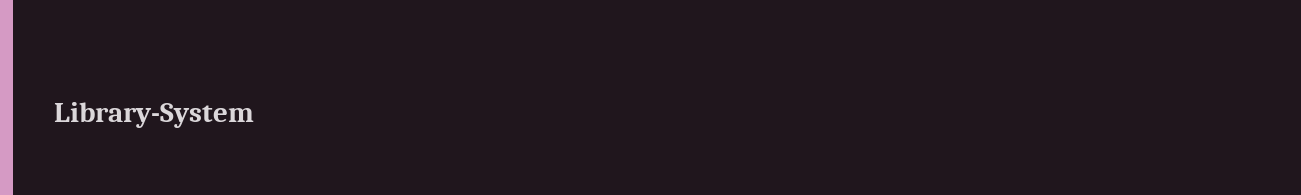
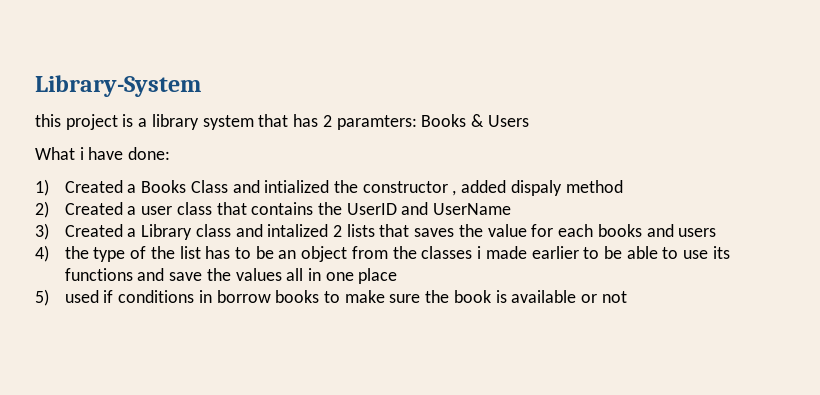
+ this project is a library system that has 2 paramters: Books & Users
+ What i have done:
+ 1) Created a Books Class and intialized the constructor , added dispaly method
+ 2) Created a user class that contains the UserID and UserName
+ 3) Created a Library class and intalized 2 lists that saves the value for each books and users
+ 4) the type of the list has to be an object from the classes i made earlier to be able to use its functions and save the values all in one place
+ 5) used if conditions in borrow books to make sure the book is available or not

